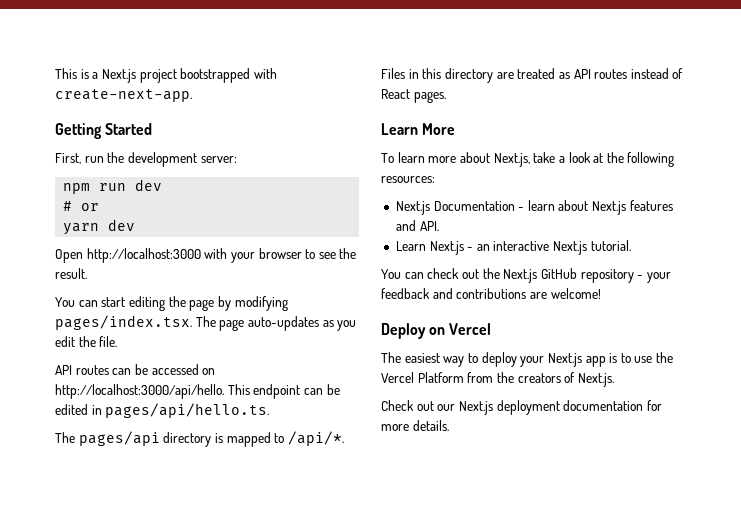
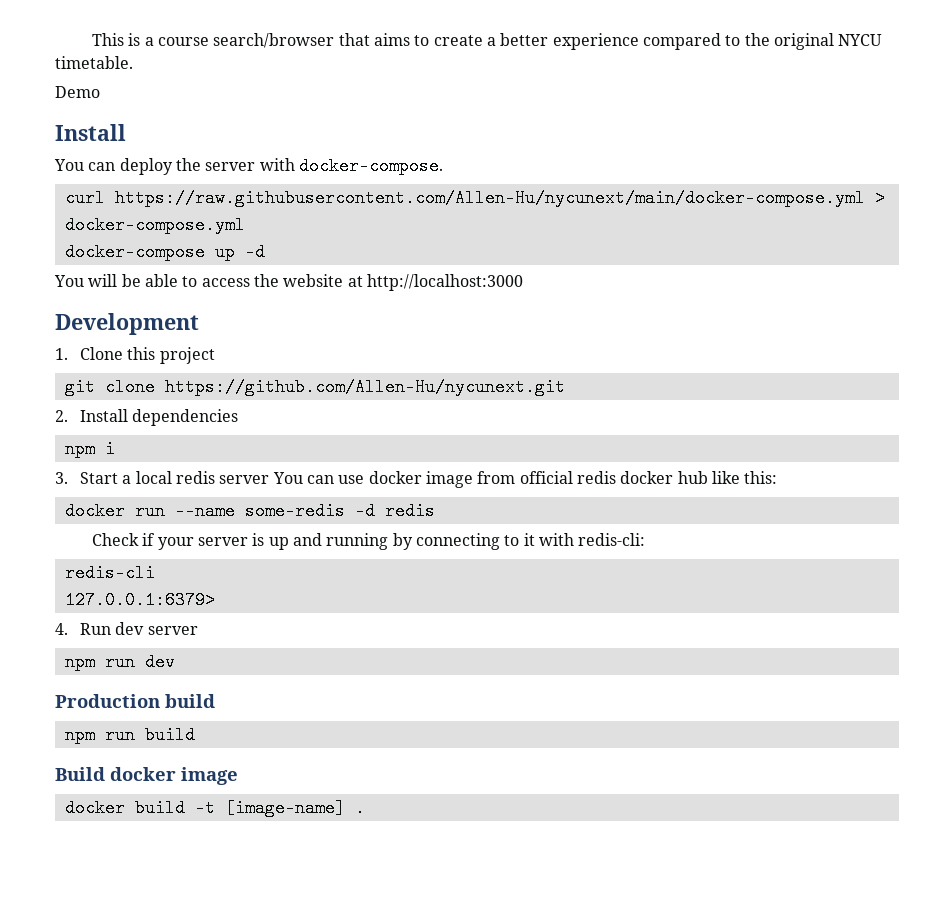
- This is a Next.js project bootstrapped with create-next-app.
- Getting Started
- First, run the development server:
+ This is a course search/browser that aims to create a better experience compared to the original NYCU timetable.
+ Demo
+ Install
+ You can deploy the server with docker-compose.
+ curl https://raw.githubusercontent.com/Allen-Hu/nycunext/main/docker-compose.yml > docker-compose.yml
+ docker-compose up -d
+ You will be able to access the website at http://localhost:3000
+ Development
+ 1. Clone this project
+ git clone https://github.com/Allen-Hu/nycunext.git
+ 2. Install dependencies
+ npm i
+ 3. Start a local redis server You can use docker image from official redis docker hub like this:
+ docker run --name some-redis -d redis
+ Check if your server is up and running by connecting to it with redis-cli:
+ redis-cli
+ 127.0.0.1:6379>
+ 4. Run dev server
  npm run dev
- # or
- yarn dev
- Open http://localhost:3000 with your browser to see the result.
- You can start editing the page by modifying pages/index.tsx. The page auto-updates as you edit the file.
- API routes can be accessed on http://localhost:3000/api/hello. This endpoint can be edited in pages/api/hello.ts.
- The pages/api directory is mapped to /api/*. Files in this directory are treated as API routes instead of React pages.
- Learn More
- To learn more about Next.js, take a look at the following resources:
- Next.js Documentation - learn about Next.js features and API.
- Learn Next.js - an interactive Next.js tutorial.
- You can check out the Next.js GitHub repository - your feedback and contributions are welcome!
- Deploy on Vercel
- The easiest way to deploy your Next.js app is to use the Vercel Platform from the creators of Next.js.
- Check out our Next.js deployment documentation for more details.
+ Production build
+ npm run build
+ Build docker image
+ docker build -t [image-name] .

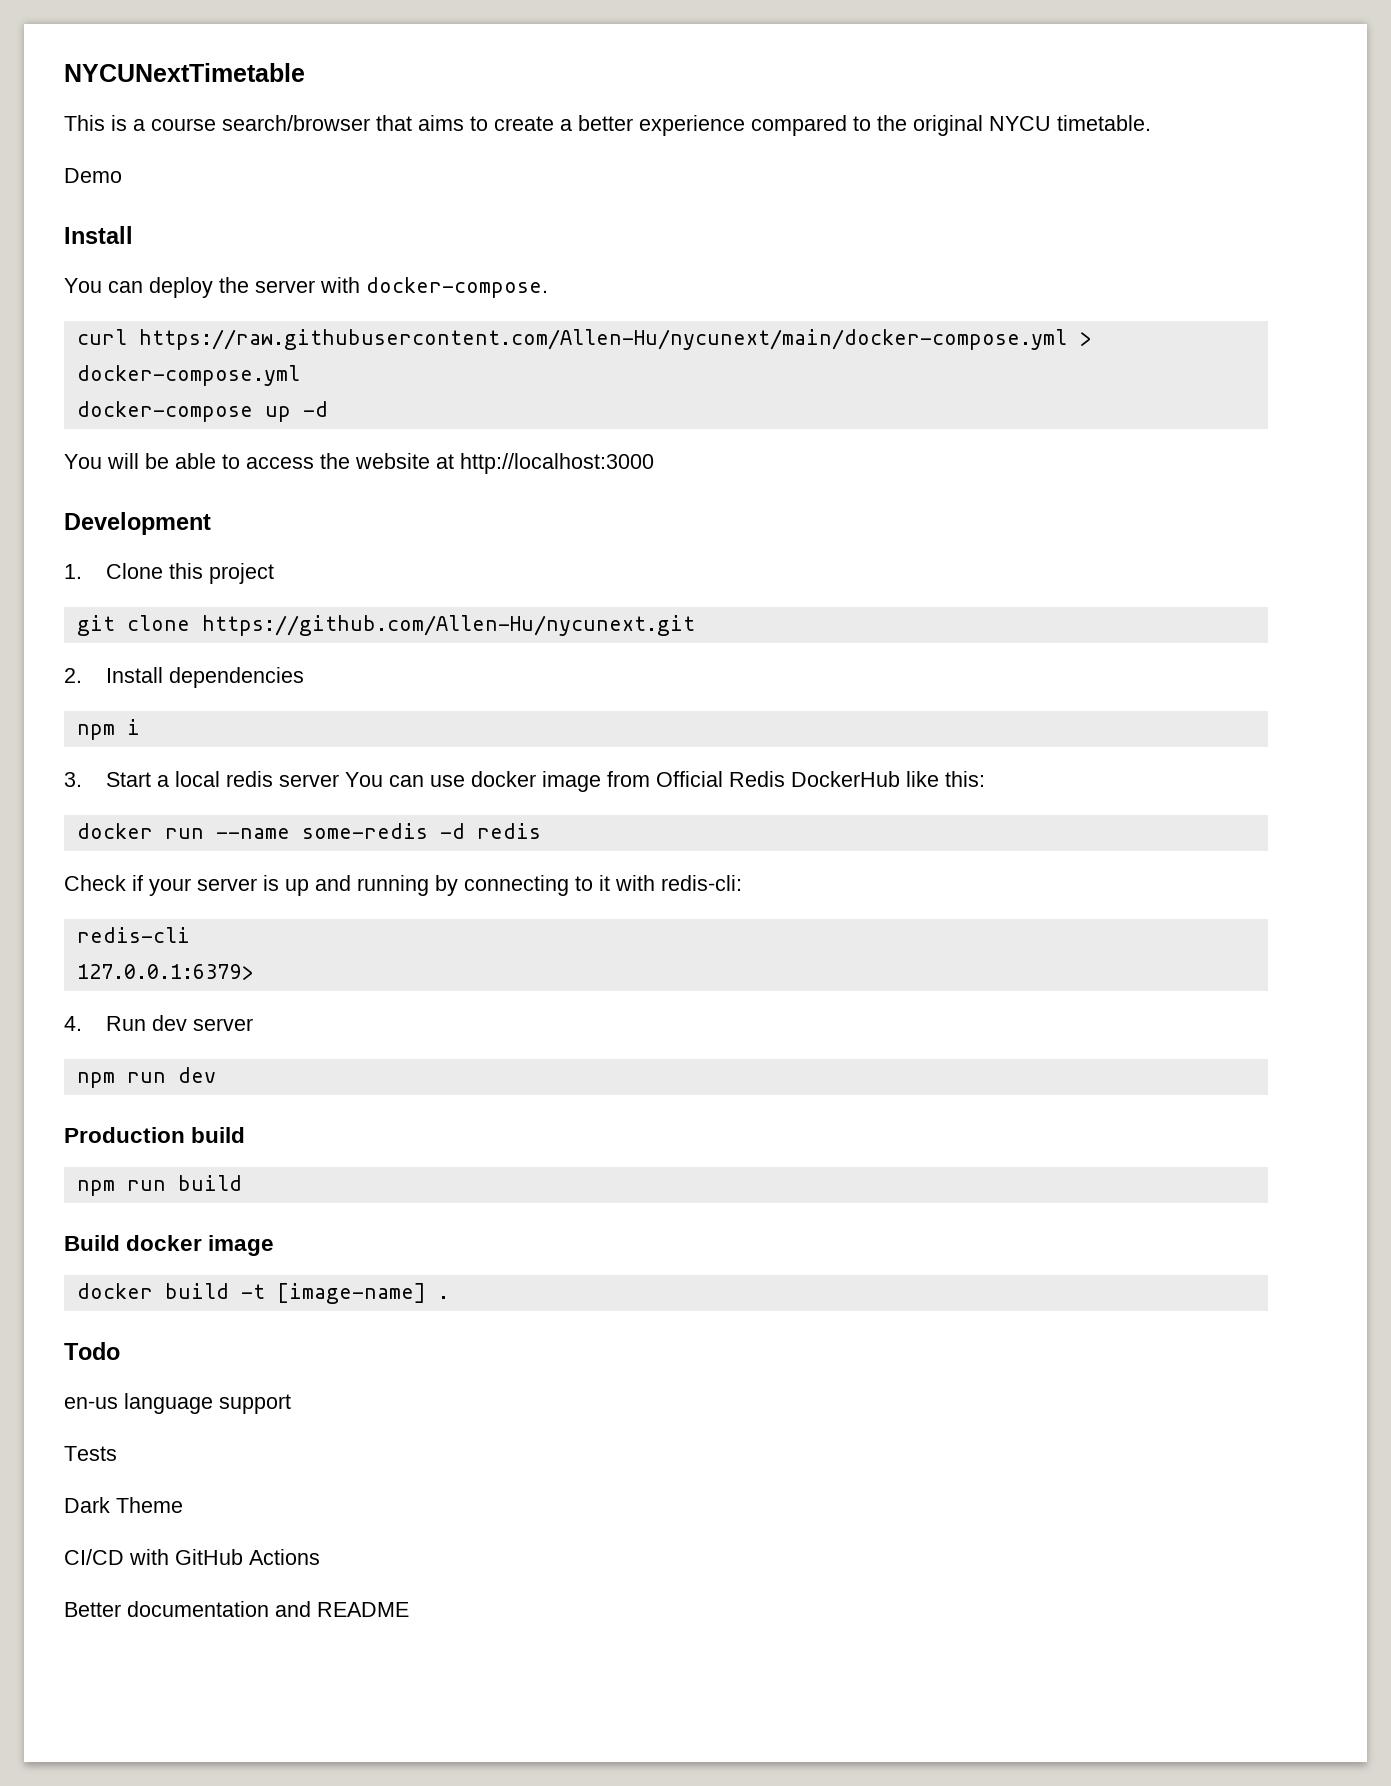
+ NYCUNextTimetable
- 3. Start a local redis server You can use docker image from official redis docker hub like this:
+ 3. Start a local redis server You can use docker image from Official Redis DockerHub like this:
+ Todo
+ en-us language support
+ Tests
+ Dark Theme
+ CI/CD with GitHub Actions
+ Better documentation and README

